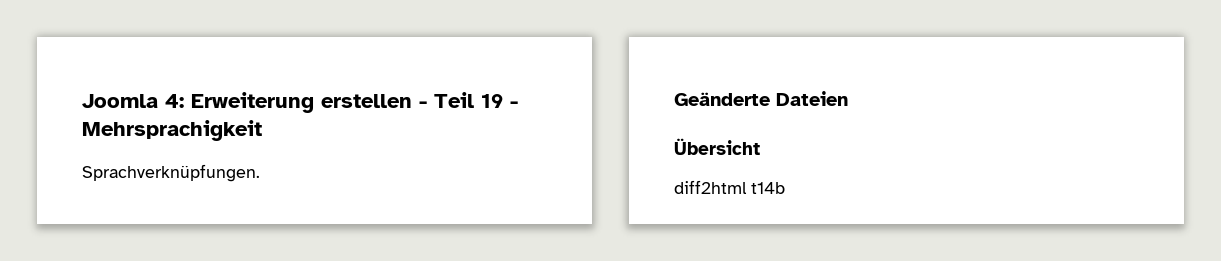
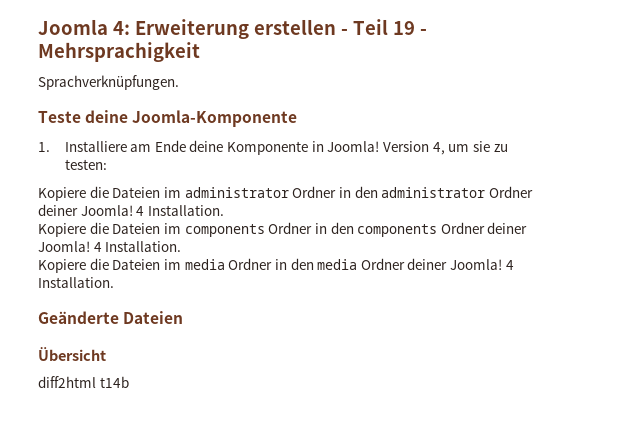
+ Teste deine Joomla-Komponente
+ 1. Installiere am Ende deine Komponente in Joomla! Version 4, um sie zu testen:
+ Kopiere die Dateien im administrator Ordner in den administrator Ordner deiner Joomla! 4 Installation.
+ Kopiere die Dateien im components Ordner in den components Ordner deiner Joomla! 4 Installation.
+ Kopiere die Dateien im media Ordner in den media Ordner deiner Joomla! 4 Installation.

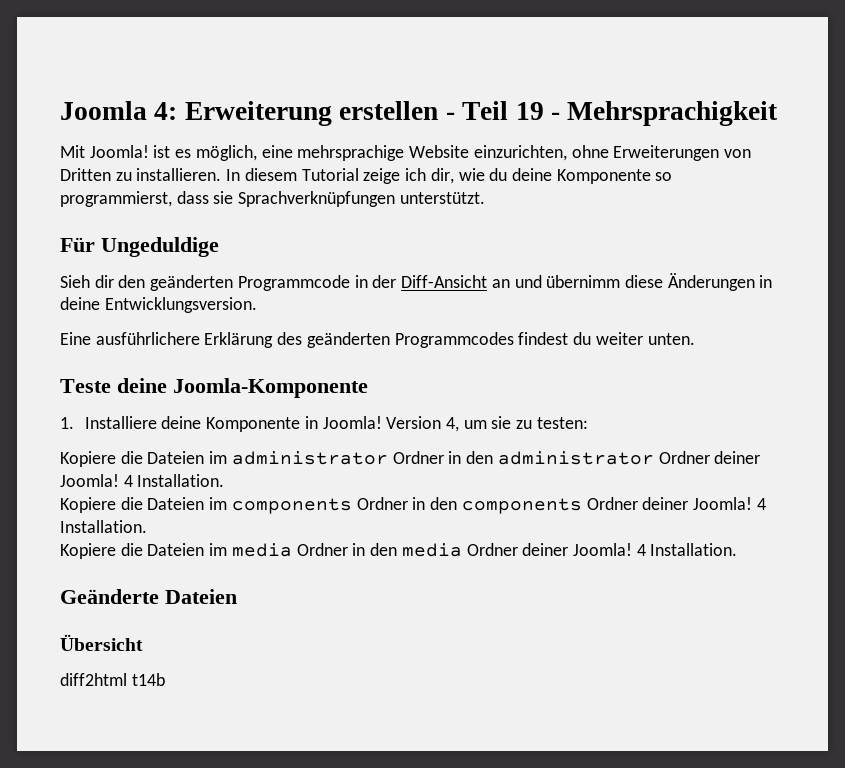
- Sprachverknüpfungen.
+ Mit Joomla! ist es möglich, eine mehrsprachige Website einzurichten, ohne Erweiterungen von Dritten zu installieren. In diesem Tutorial zeige ich dir, wie du deine Komponente so programmierst, dass sie Sprachverknüpfungen unterstützt.
+ Für Ungeduldige
+ Sieh dir den geänderten Programmcode in der Diff-Ansicht an und übernimm diese Änderungen in deine Entwicklungsversion.
+ Eine ausführlichere Erklärung des geänderten Programmcodes findest du weiter unten.
- 1. Installiere am Ende deine Komponente in Joomla!
+ 1. Installiere deine Komponente in Joomla!

